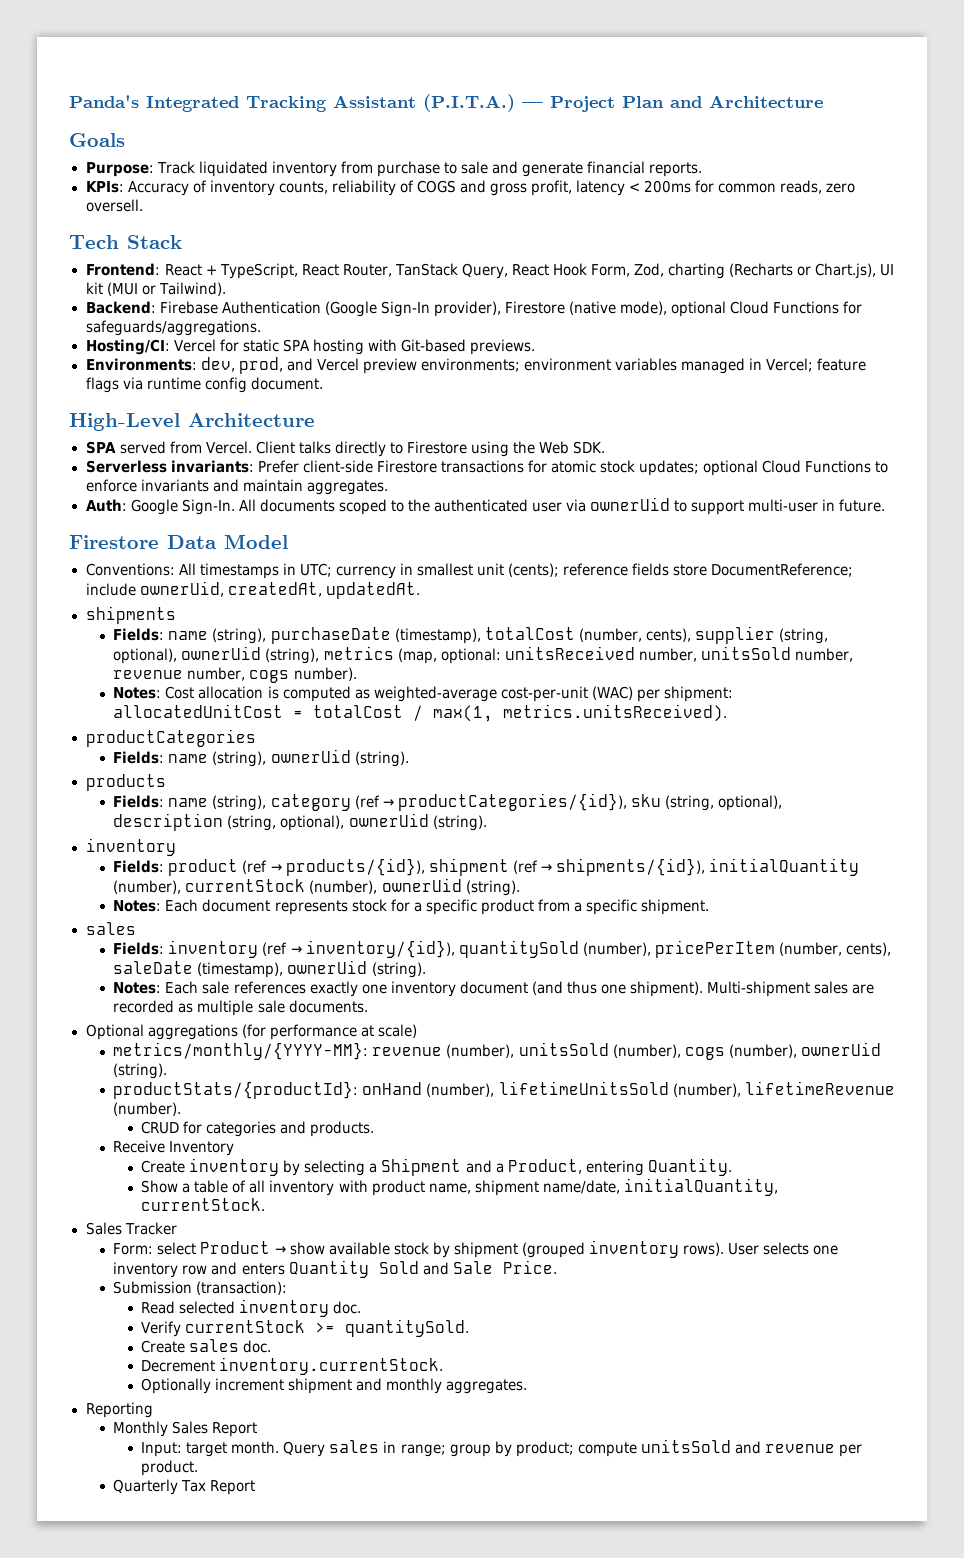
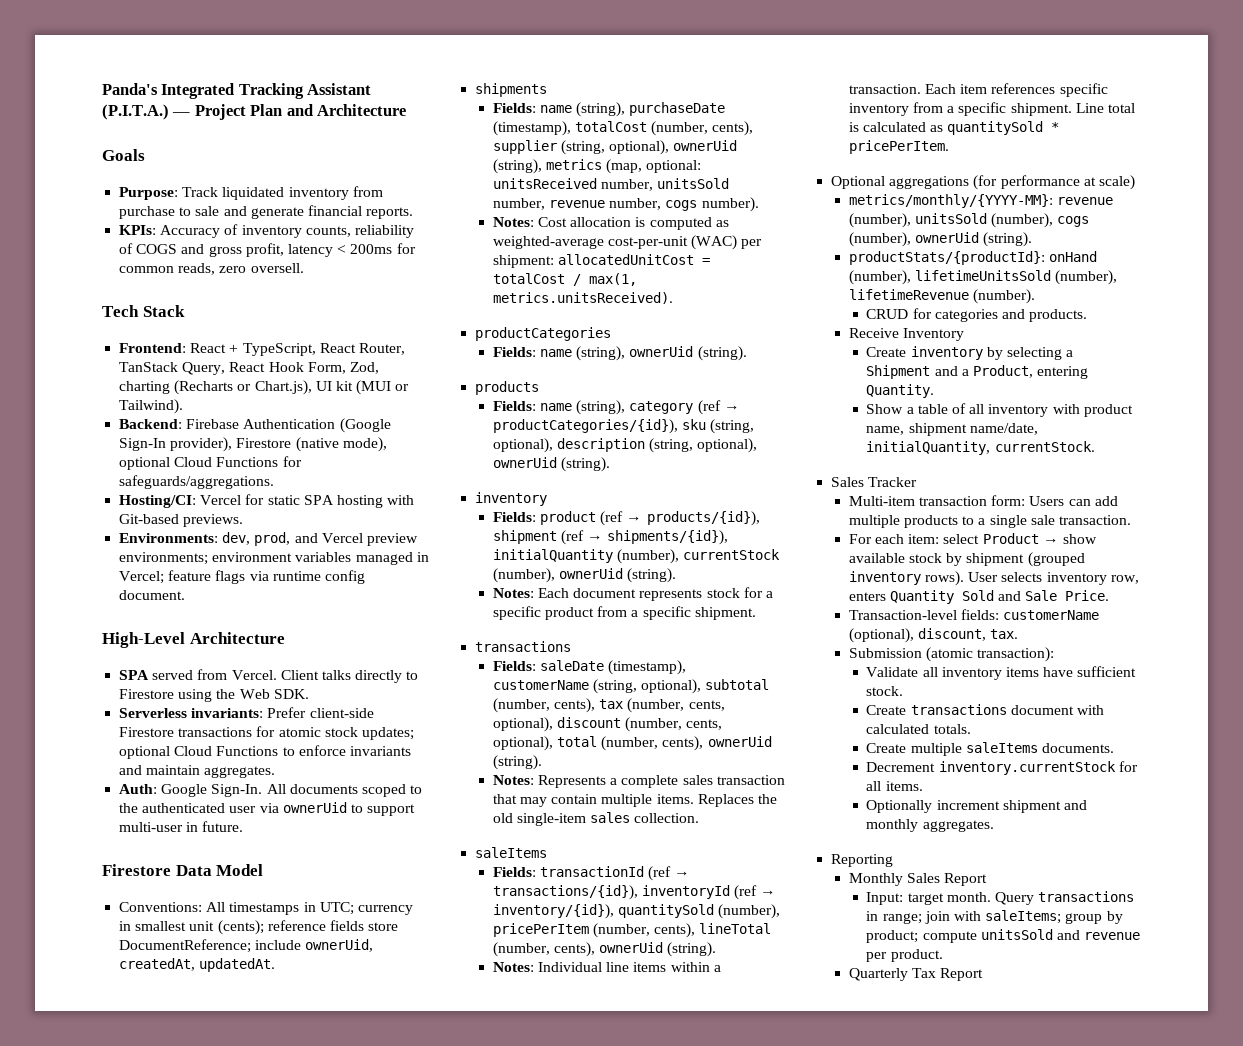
  Notes: Each document represents stock for a specific product from a specific shipment.
- sales
- Fields: inventory (ref → inventory/{id}), quantitySold (number), pricePerItem (number, cents), saleDate (timestamp), ownerUid (string).
- Notes: Each sale references exactly one inventory document (and thus one shipment). Multi-shipment sales are recorded as multiple sale documents.
+ transactions
+ Fields: saleDate (timestamp), customerName (string, optional), subtotal (number, cents), tax (number, cents, optional), discount (number, cents, optional), total (number, cents), ownerUid (string).
+ Notes: Represents a complete sales transaction that may contain multiple items. Replaces the old single-item sales collection.
+ saleItems
+ Fields: transactionId (ref → transactions/{id}), inventoryId (ref → inventory/{id}), quantitySold (number), pricePerItem (number, cents), lineTotal (number, cents), ownerUid (string).
+ Notes: Individual line items within a transaction. Each item references specific inventory from a specific shipment. Line total is calculated as quantitySold * pricePerItem.
- Form: select Product → show available stock by shipment (grouped inventory rows).
+ Multi-item transaction form: Users can add multiple products to a single sale transaction.
+ For each item: select Product → show available stock by shipment (grouped inventory rows).
- User selects one inventory row and enters Quantity Sold and Sale Price.
+ User selects inventory row, enters Quantity Sold and Sale Price.
- Submission (transaction):
- Read selected inventory doc.
- Verify currentStock >= quantitySold.
- Create sales doc.
- Decrement inventory.currentStock.
+ Transaction-level fields: customerName (optional), discount, tax.
+ Submission (atomic transaction):
+ Validate all inventory items have sufficient stock.
+ Create transactions document with calculated totals.
+ Create multiple saleItems documents.
+ Decrement inventory.currentStock for all items.
- Query sales in range; group by product; compute unitsSold and revenue per product.
+ Query transactions in range; join with saleItems; group by product; compute unitsSold and revenue per product.

